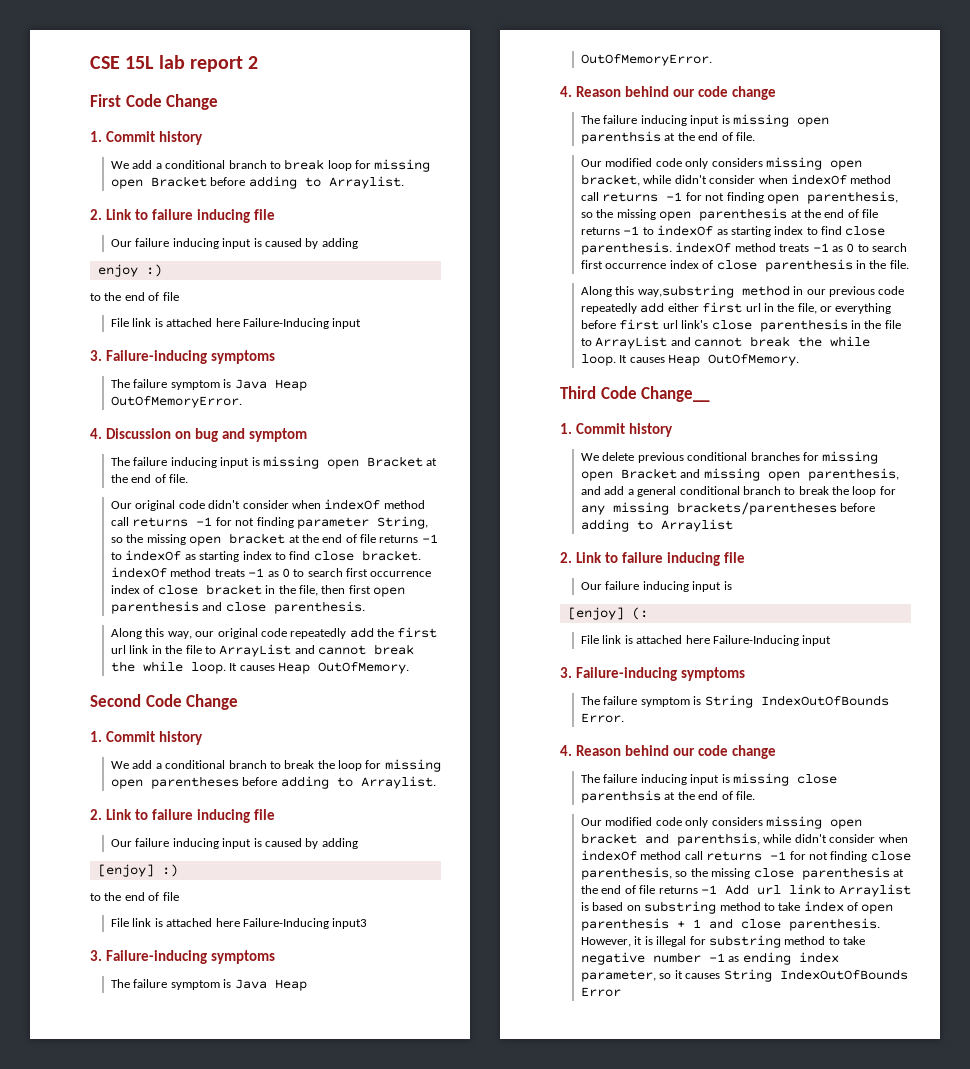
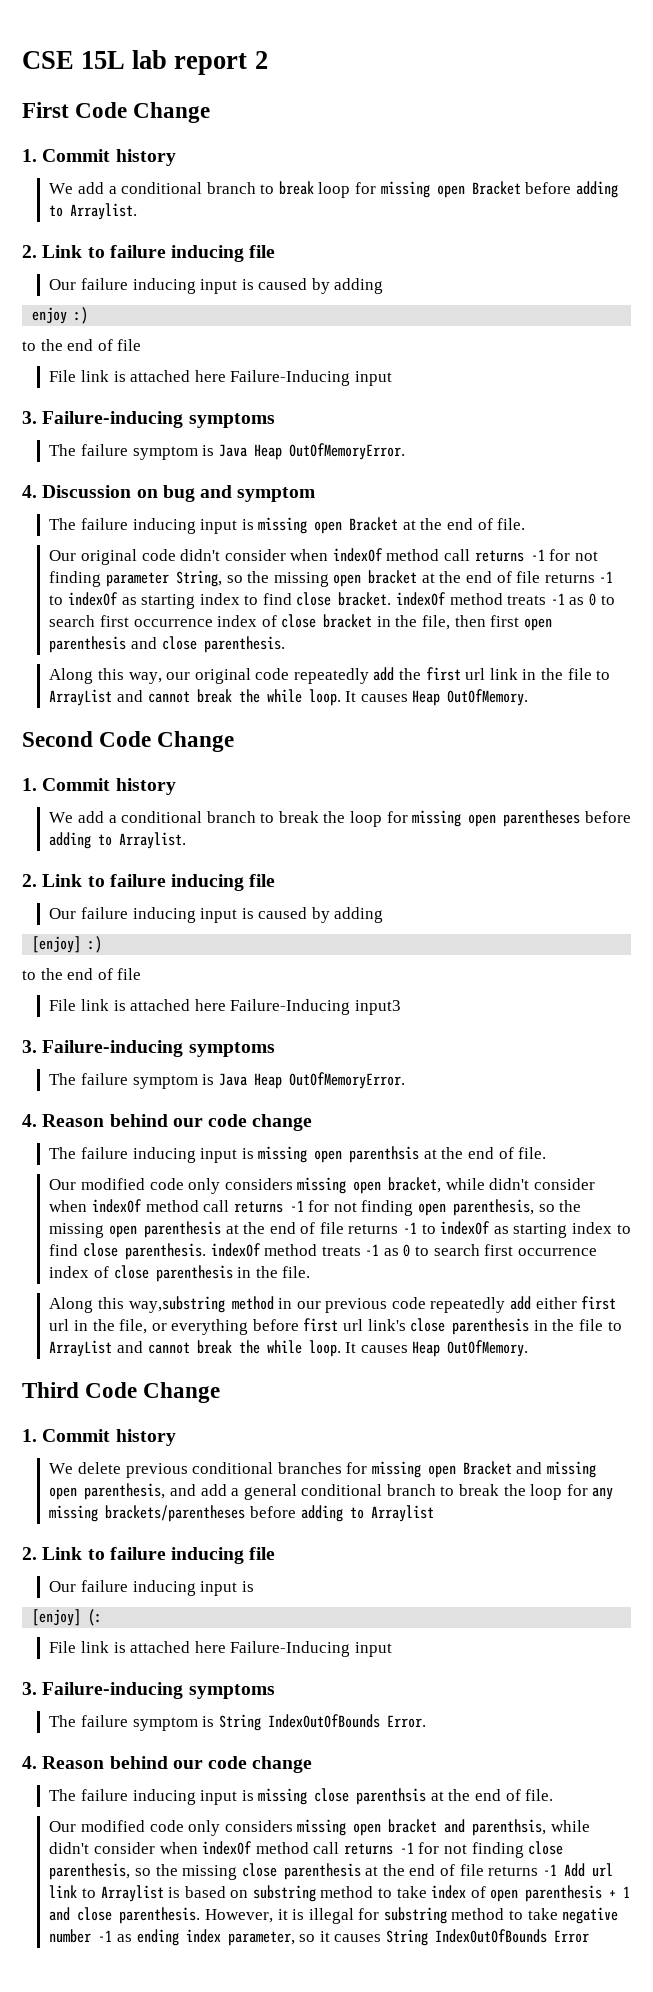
- Third Code Change__
+ Third Code Change

